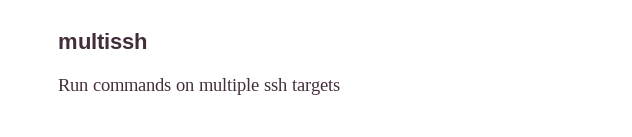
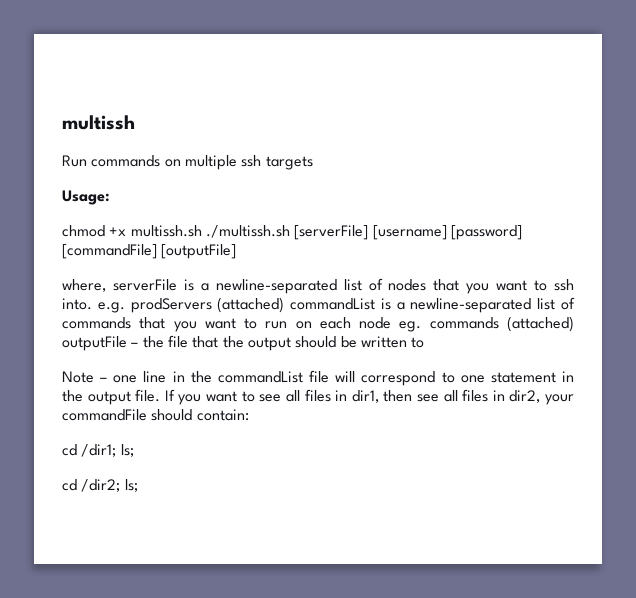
+ Usage:
+ chmod +x multissh.sh ./multissh.sh [serverFile] [username] [password] [commandFile] [outputFile]
+ where, serverFile is a newline-separated list of nodes that you want to ssh into. e.g. prodServers (attached) commandList is a newline-separated list of commands that you want to run on each node eg. commands (attached) outputFile – the file that the output should be written to
+ Note – one line in the commandList file will correspond to one statement in the output file. If you want to see all files in dir1, then see all files in dir2, your commandFile should contain:
+ cd /dir1; ls;
+ cd /dir2; ls;

